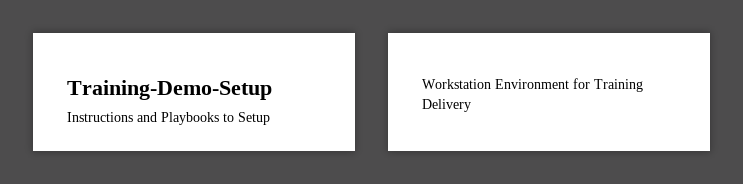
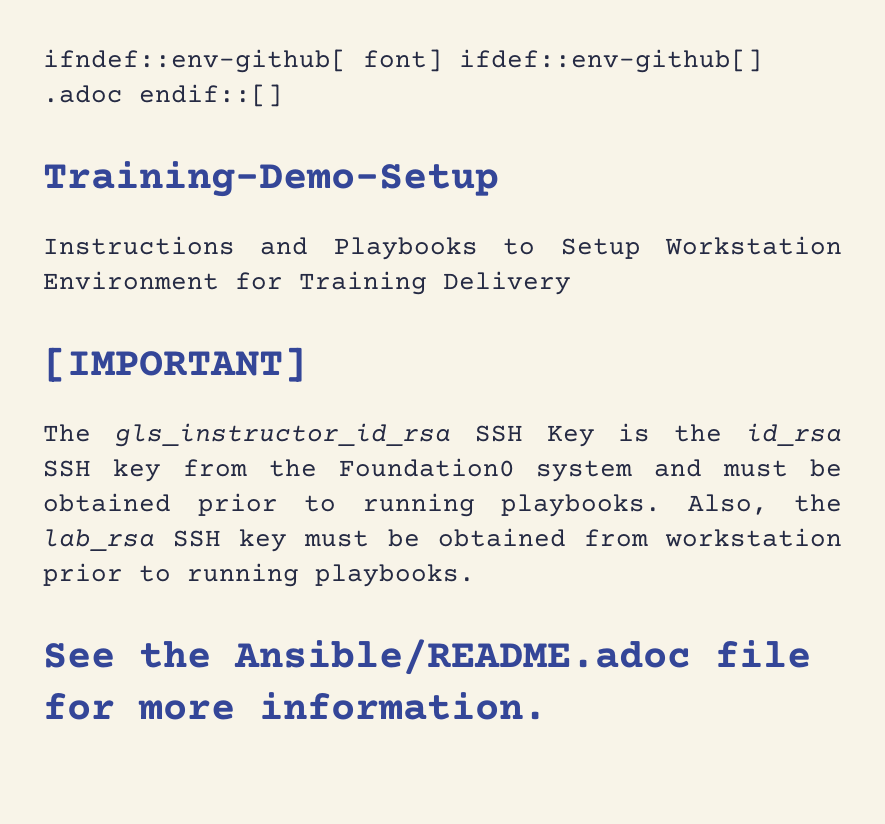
+ ifndef::env-github[ font] ifdef::env-github[] .adoc endif::[]
+ [IMPORTANT]
+ The gls_instructor_id_rsa SSH Key is the id_rsa SSH key from the Foundation0 system and must be obtained prior to running playbooks. Also, the lab_rsa SSH key must be obtained from workstation prior to running playbooks.
+ See the Ansible/README.adoc file for more information.

